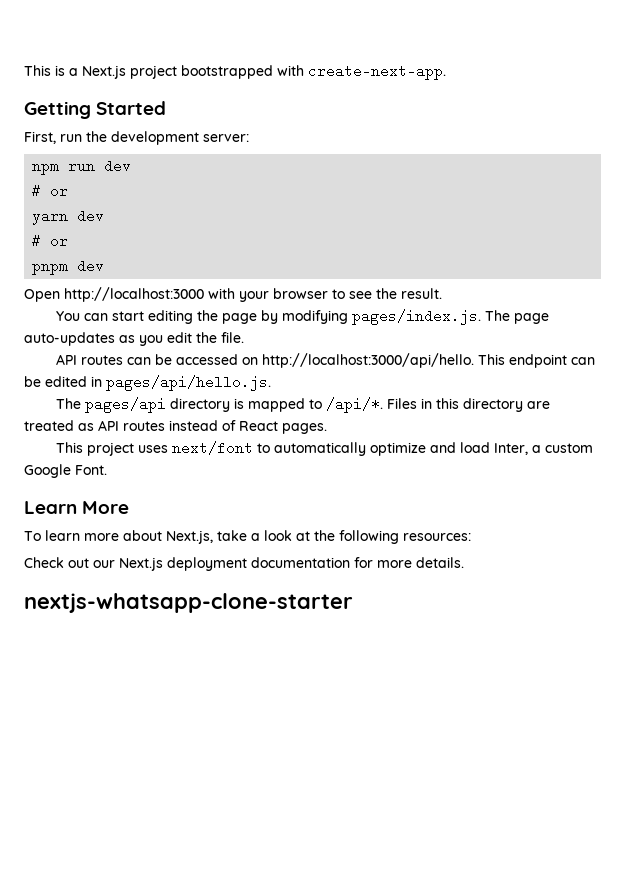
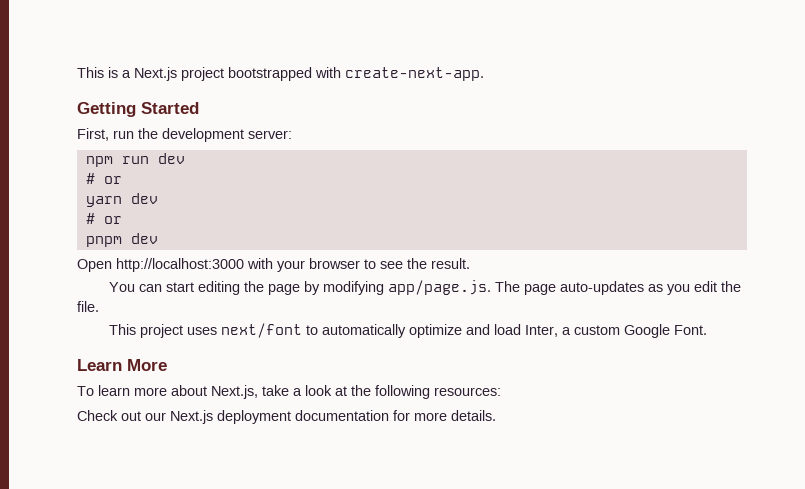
- You can start editing the page by modifying pages/index.js. The page auto-updates as you edit the file.
+ You can start editing the page by modifying app/page.js. The page auto-updates as you edit the file.
- API routes can be accessed on http://localhost:3000/api/hello. This endpoint can be edited in pages/api/hello.js.
- The pages/api directory is mapped to /api/*. Files in this directory are treated as API routes instead of React pages.
- nextjs-whatsapp-clone-starter

